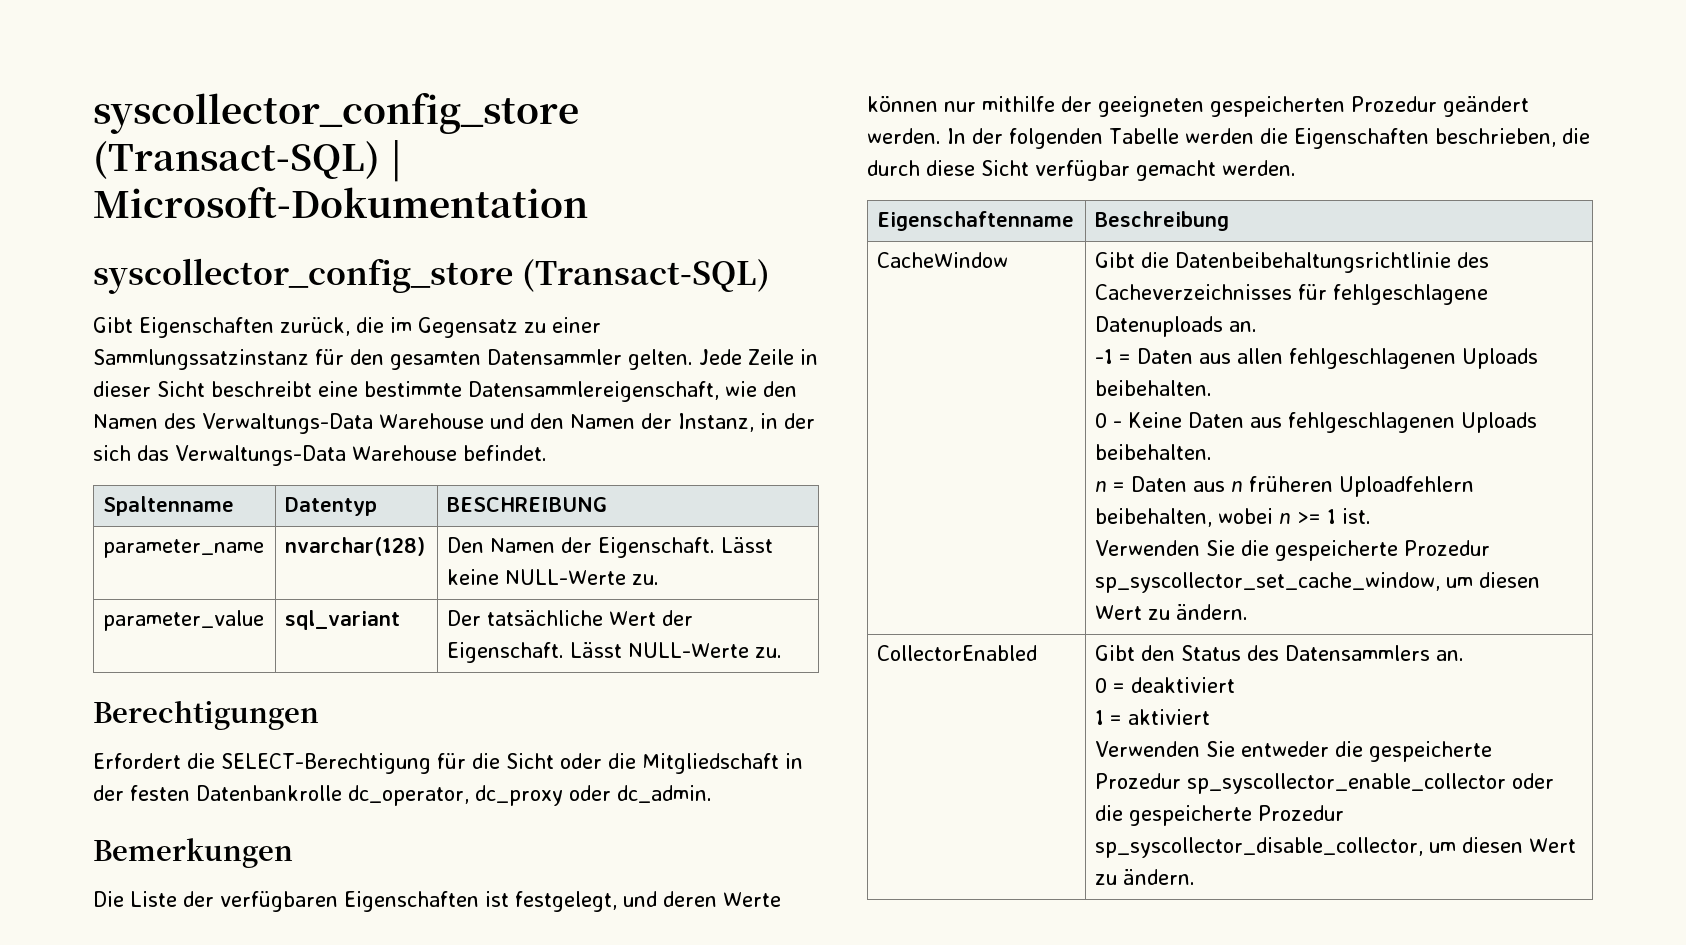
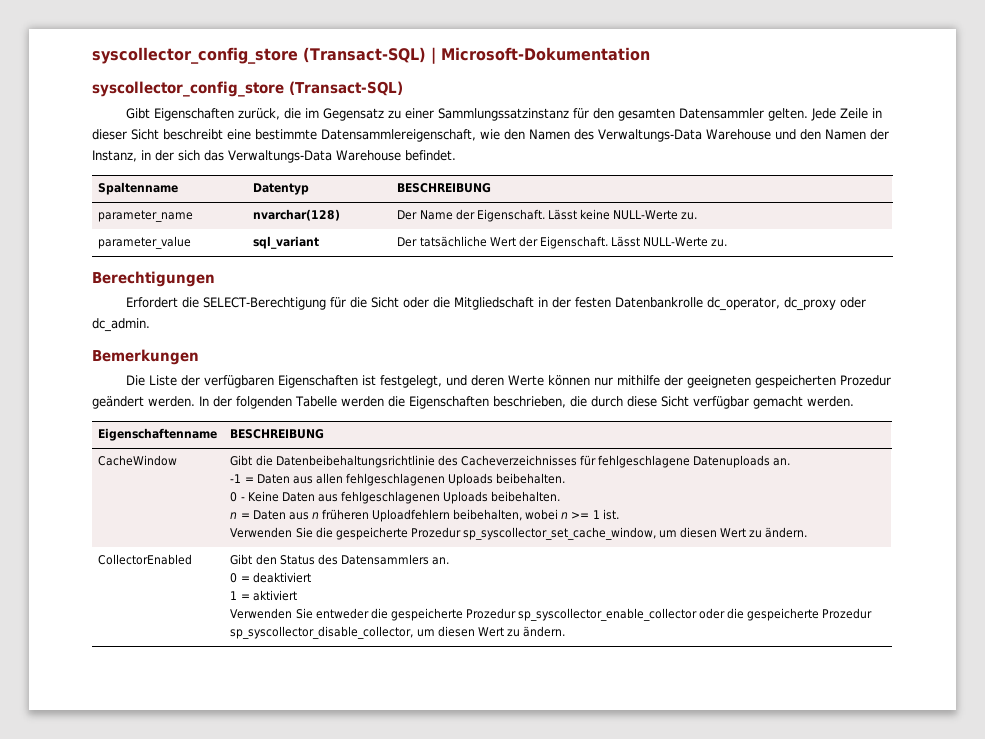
- parameter_name | nvarchar(128) | Den Namen der Eigenschaft. Lässt keine NULL-Werte zu.
+ parameter_name | nvarchar(128) | Der Name der Eigenschaft. Lässt keine NULL-Werte zu.
- Eigenschaftenname | Beschreibung
+ Eigenschaftenname | BESCHREIBUNG

